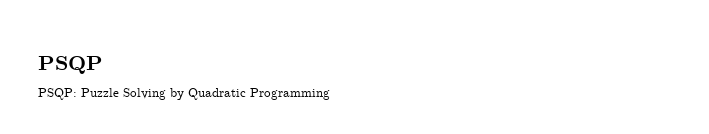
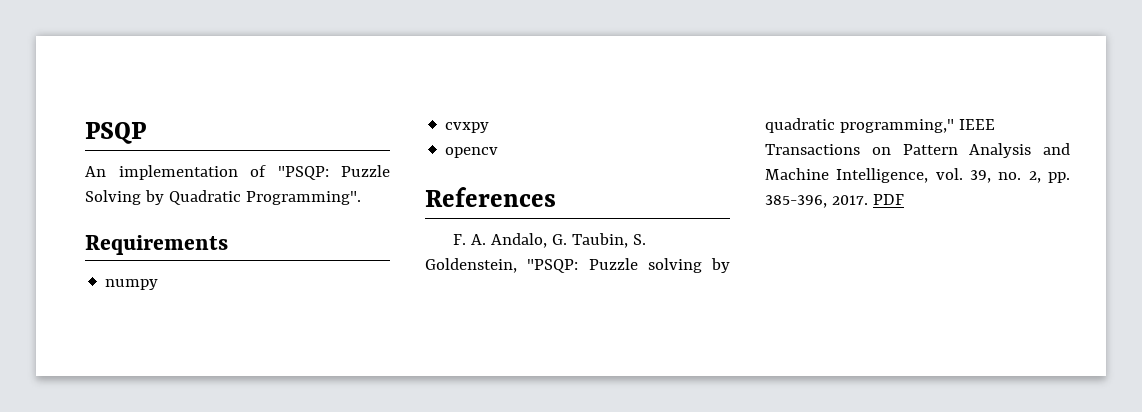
- PSQP: Puzzle Solving by Quadratic Programming
+ An implementation of "PSQP: Puzzle Solving by Quadratic Programming".
+ Requirements
+ numpy
+ cvxpy
+ opencv
+ References
+ F. A. Andalo, G. Taubin, S. Goldenstein, "PSQP: Puzzle solving by quadratic programming," IEEE Transactions on Pattern Analysis and Machine Intelligence, vol. 39, no. 2, pp. 385-396, 2017. PDF

